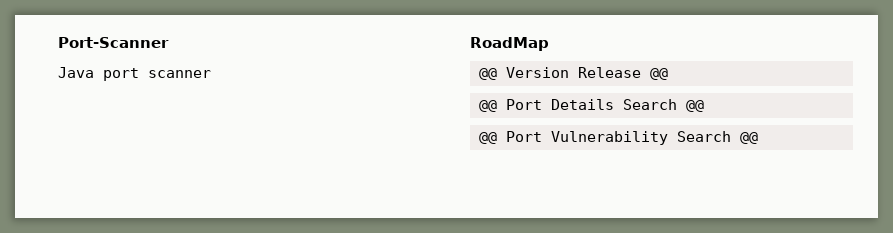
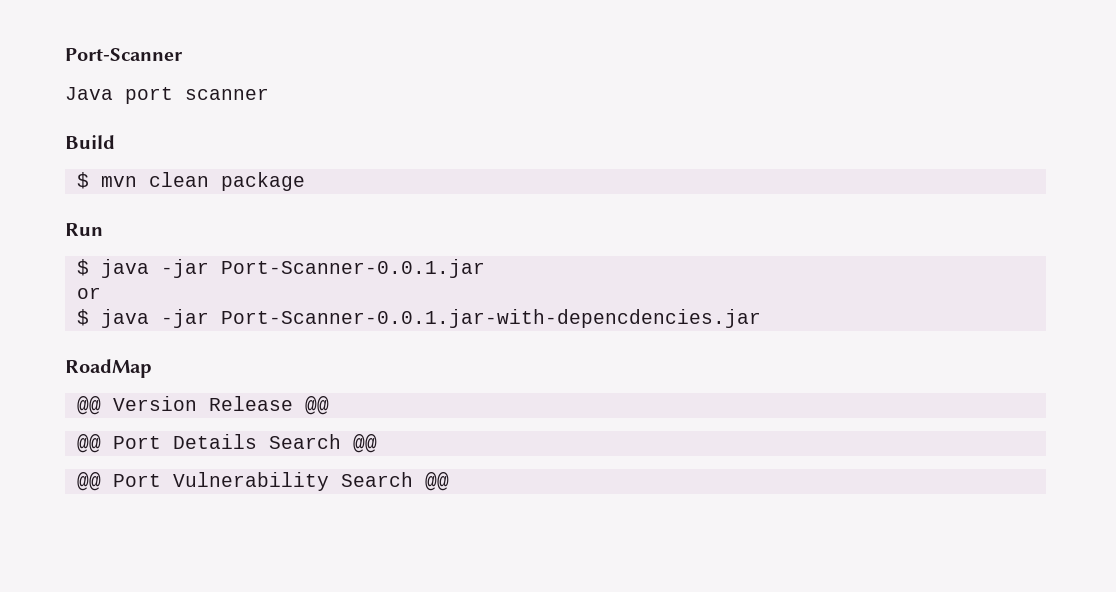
+ Build
+ $ mvn clean package
+ Run
+ $ java -jar Port-Scanner-0.0.1.jar
+ or
+ $ java -jar Port-Scanner-0.0.1.jar-with-depencdencies.jar

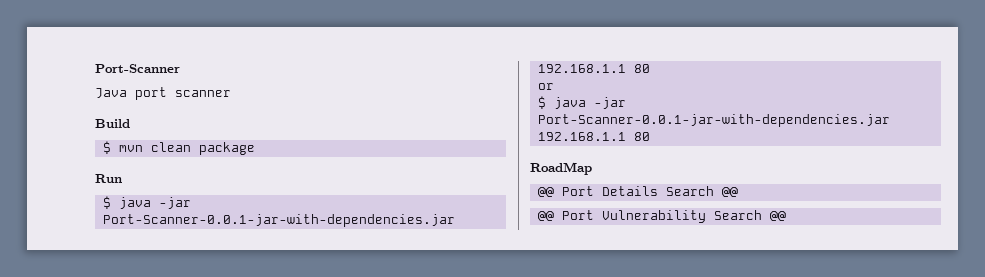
  Run
- $ java -jar Port-Scanner-0.0.1.jar
+ $ java -jar Port-Scanner-0.0.1-jar-with-dependencies.jar 192.168.1.1 80
  or
- $ java -jar Port-Scanner-0.0.1.jar-with-depencdencies.jar
+ $ java -jar Port-Scanner-0.0.1-jar-with-dependencies.jar 192.168.1.1 80
  RoadMap
- @@ Version Release @@

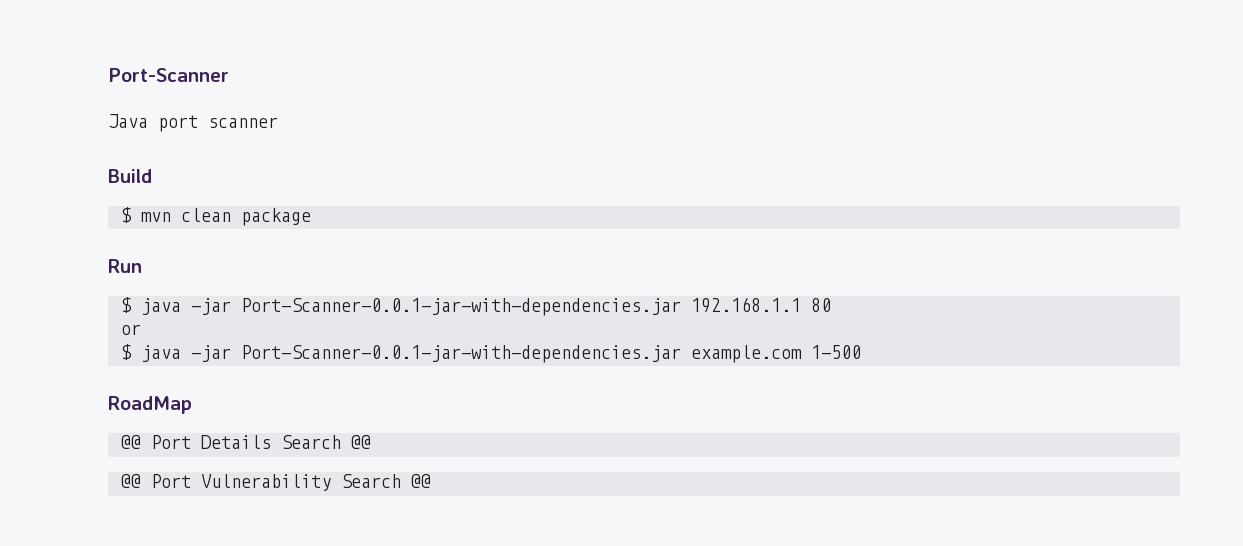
  or
- $ java -jar Port-Scanner-0.0.1-jar-with-dependencies.jar 192.168.1.1 80
+ $ java -jar Port-Scanner-0.0.1-jar-with-dependencies.jar example.com 1-500

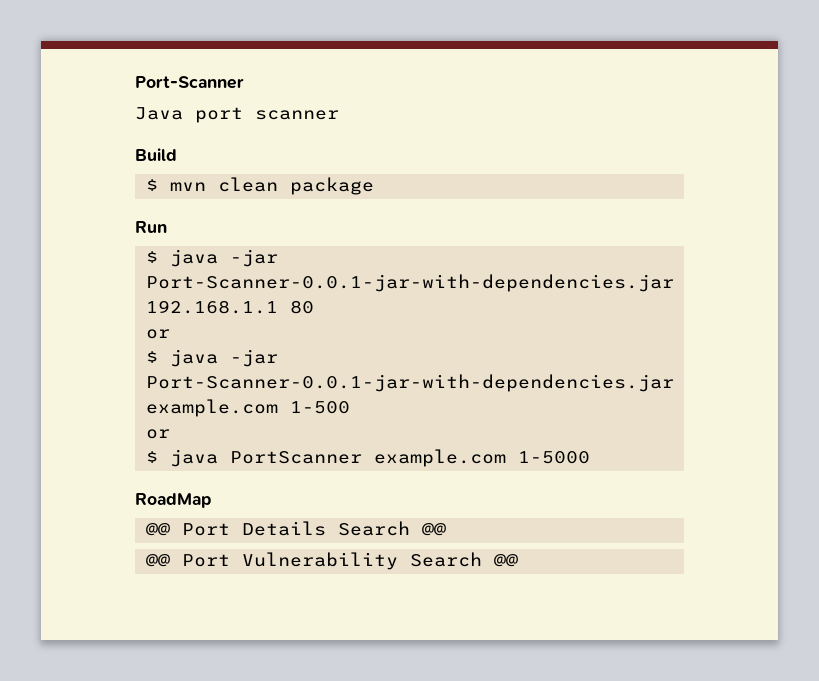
  $ java -jar Port-Scanner-0.0.1-jar-with-dependencies.jar example.com 1-500
+ or
+ $ java PortScanner example.com 1-5000

